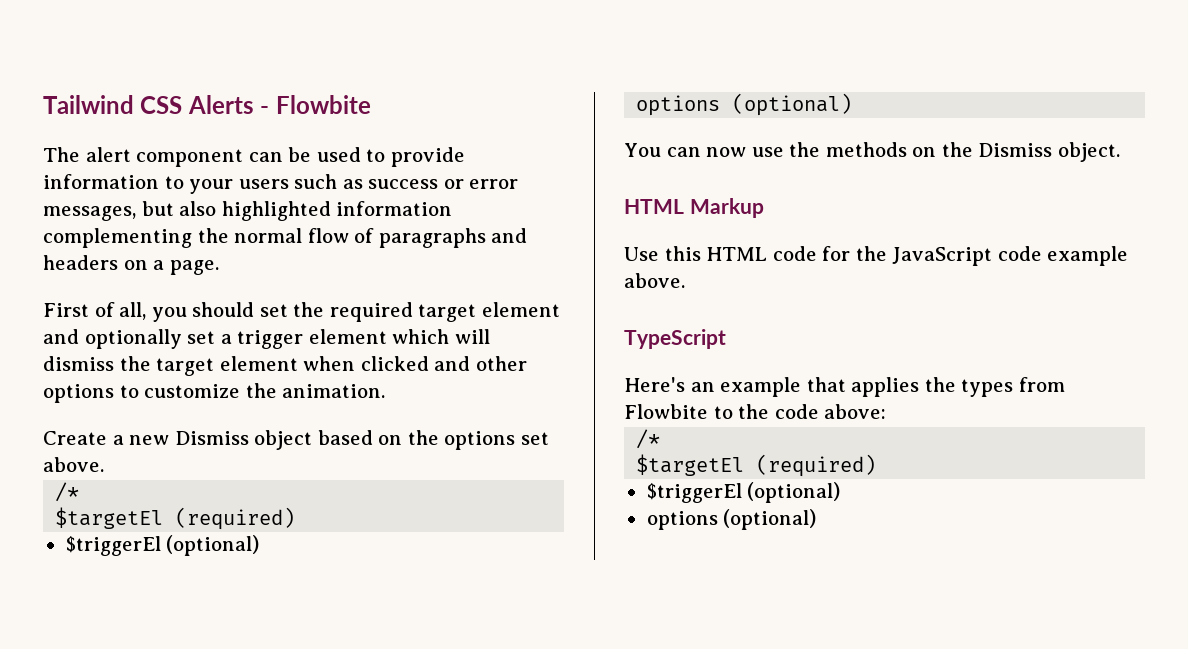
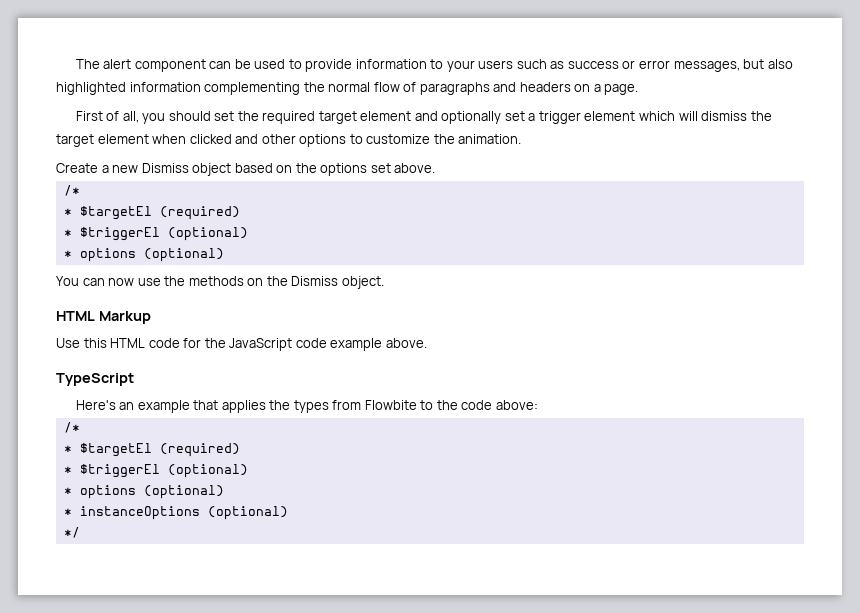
- Tailwind CSS Alerts - Flowbite
  Create a new Dismiss object based on the options set above.
  /*
- $targetEl (required)
- $triggerEl (optional)
- options (optional)
+ * $targetEl (required)
+ * $triggerEl (optional)
+ * options (optional)
  Here's an example that applies the types from Flowbite to the code above:
  /*
- $targetEl (required)
- $triggerEl (optional)
- options (optional)
+ * $targetEl (required)
+ * $triggerEl (optional)
+ * options (optional)
+ * instanceOptions (optional)
+ */

